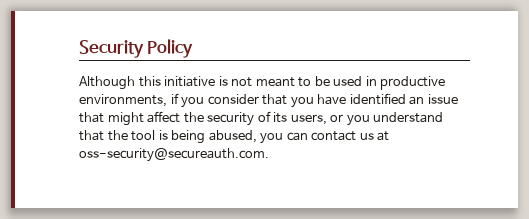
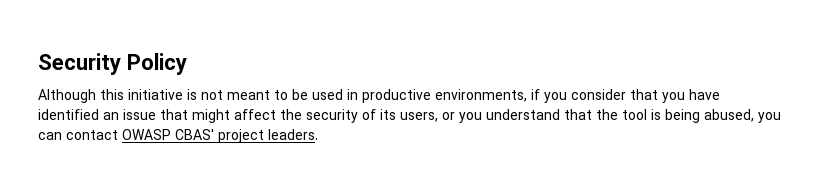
- Although this initiative is not meant to be used in productive environments, if you consider that you have identified an issue that might affect the security of its users, or you understand that the tool is being abused, you can contact us at oss-security@secureauth.com.
+ Although this initiative is not meant to be used in productive environments, if you consider that you have identified an issue that might affect the security of its users, or you understand that the tool is being abused, you can contact OWASP CBAS' project leaders.

